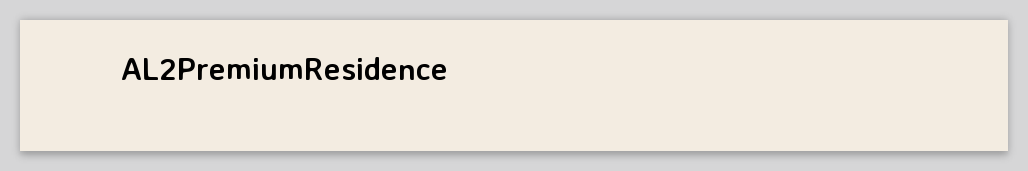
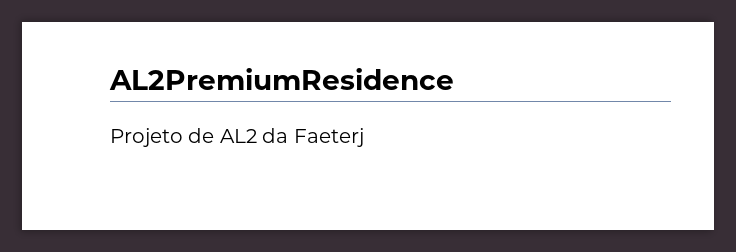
+ Projeto de AL2 da Faeterj

